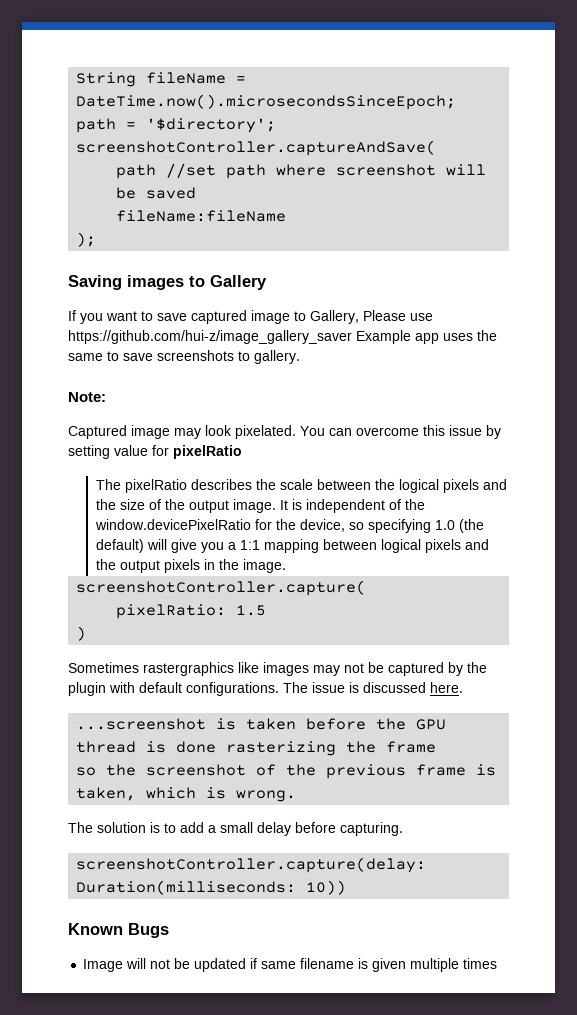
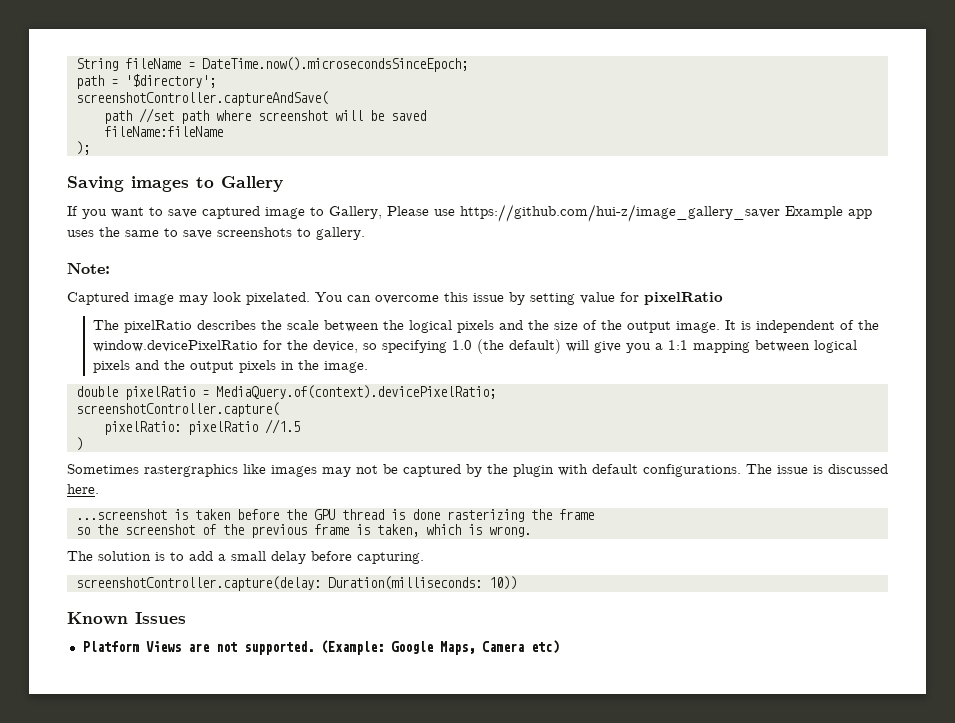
+ double pixelRatio = MediaQuery.of(context).devicePixelRatio;
- pixelRatio: 1.5
+ pixelRatio: pixelRatio //1.5
- Known Bugs
- Image will not be updated if same filename is given multiple times
+ Known Issues
+ Platform Views are not supported. (Example: Google Maps, Camera etc)

